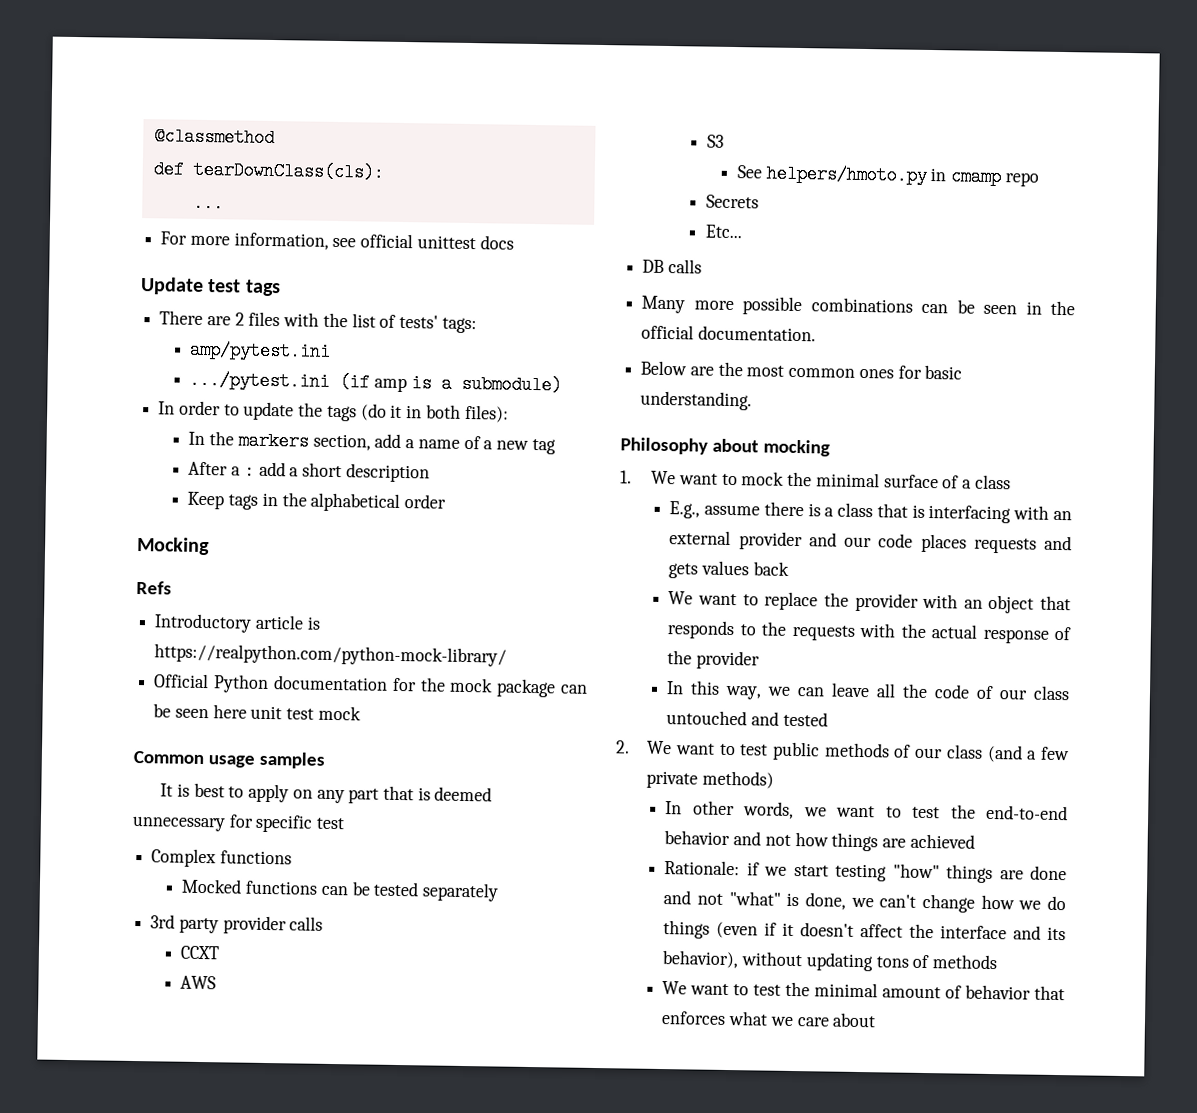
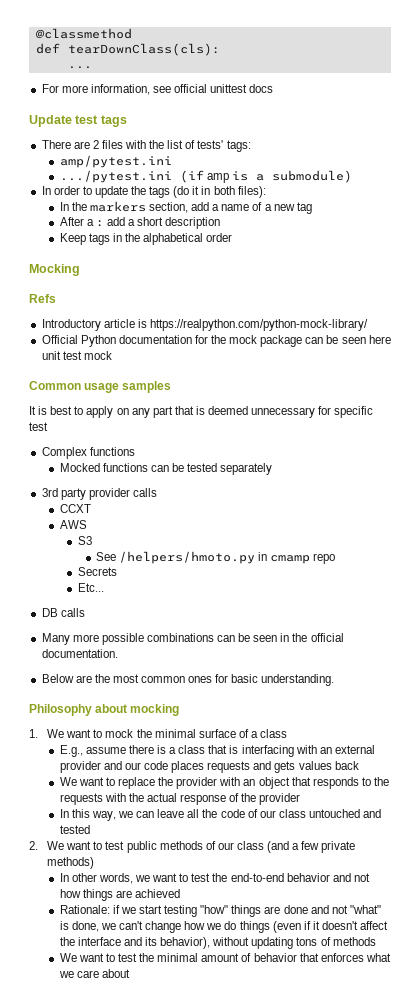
- See helpers/hmoto.py in cmamp repo
+ See /helpers/hmoto.py in cmamp repo

